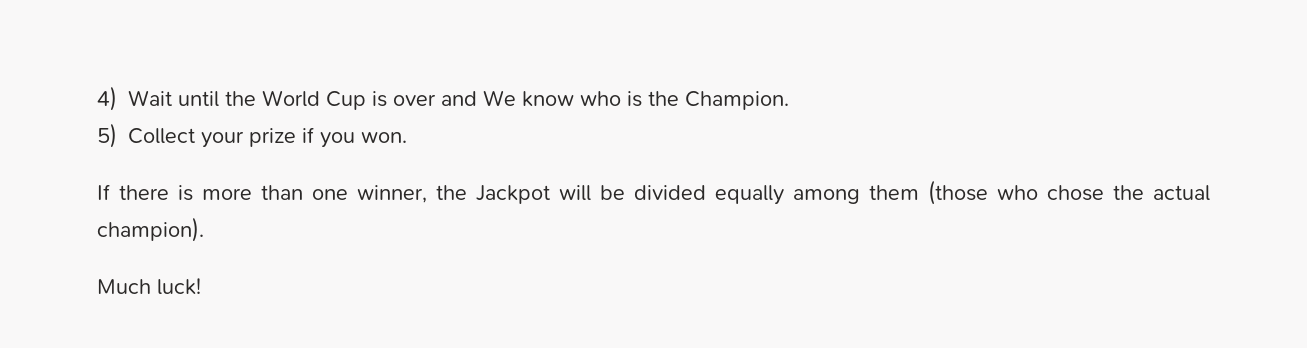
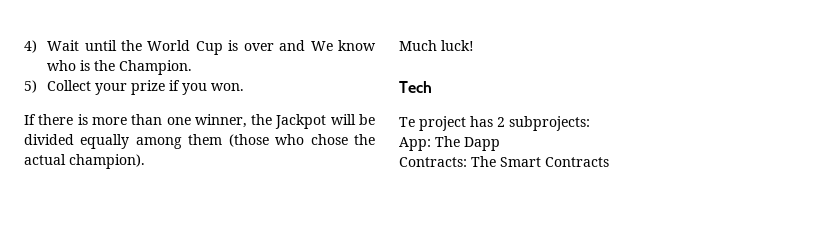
+ Tech
+ Te project has 2 subprojects:
+ App: The Dapp
+ Contracts: The Smart Contracts

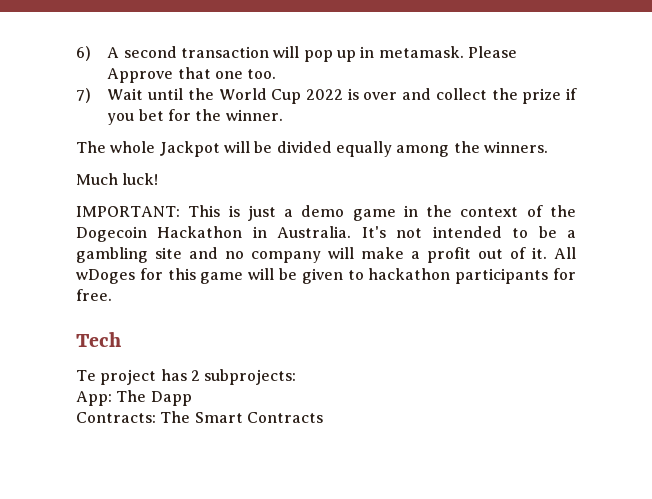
- 4) Wait until the World Cup is over and We know who is the Champion.
- 5) Collect your prize if you won.
- If there is more than one winner, the Jackpot will be divided equally among them (those who chose the actual champion).
+ 6) A second transaction will pop up in metamask. Please Approve that one too.
+ 7) Wait until the World Cup 2022 is over and collect the prize if you bet for the winner.
+ The whole Jackpot will be divided equally among the winners.
  Much luck!
+ IMPORTANT: This is just a demo game in the context of the Dogecoin Hackathon in Australia. It's not intended to be a gambling site and no company will make a profit out of it. All wDoges for this game will be given to hackathon participants for free.

